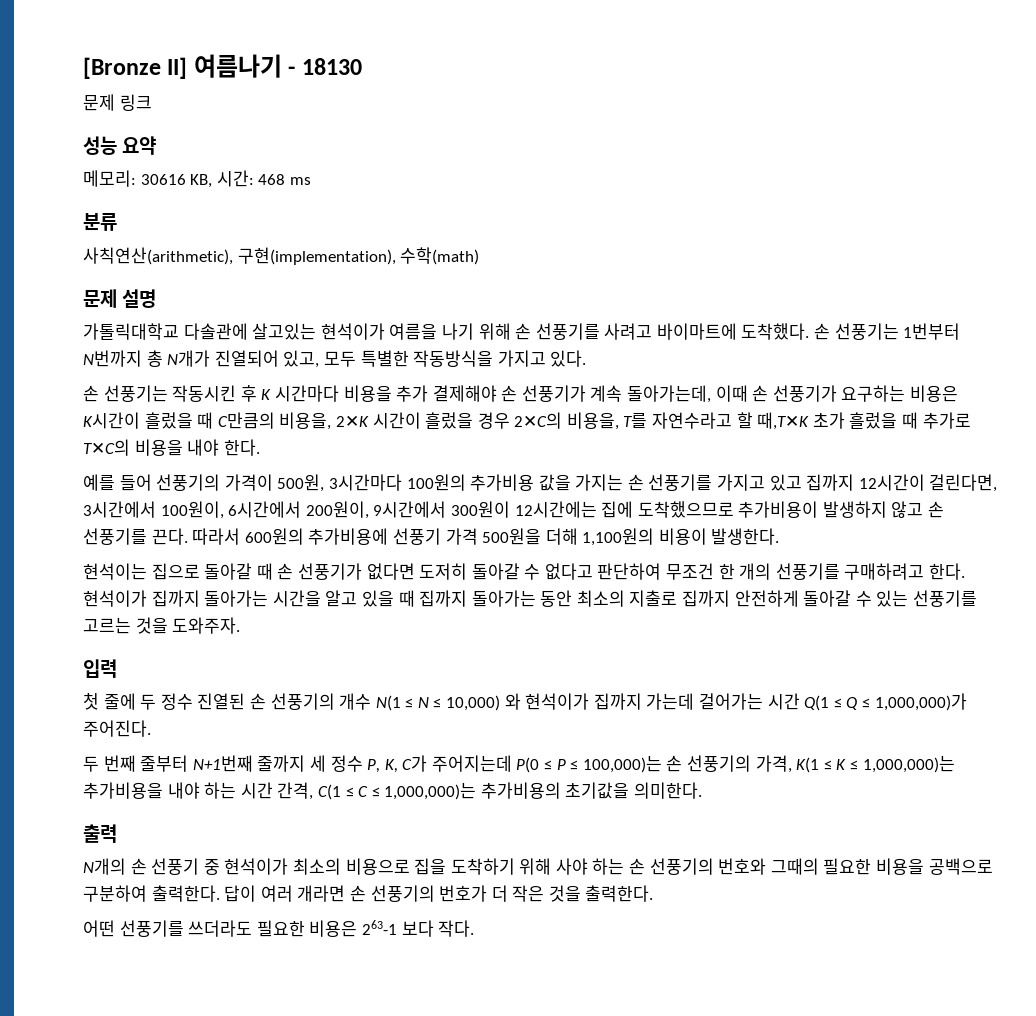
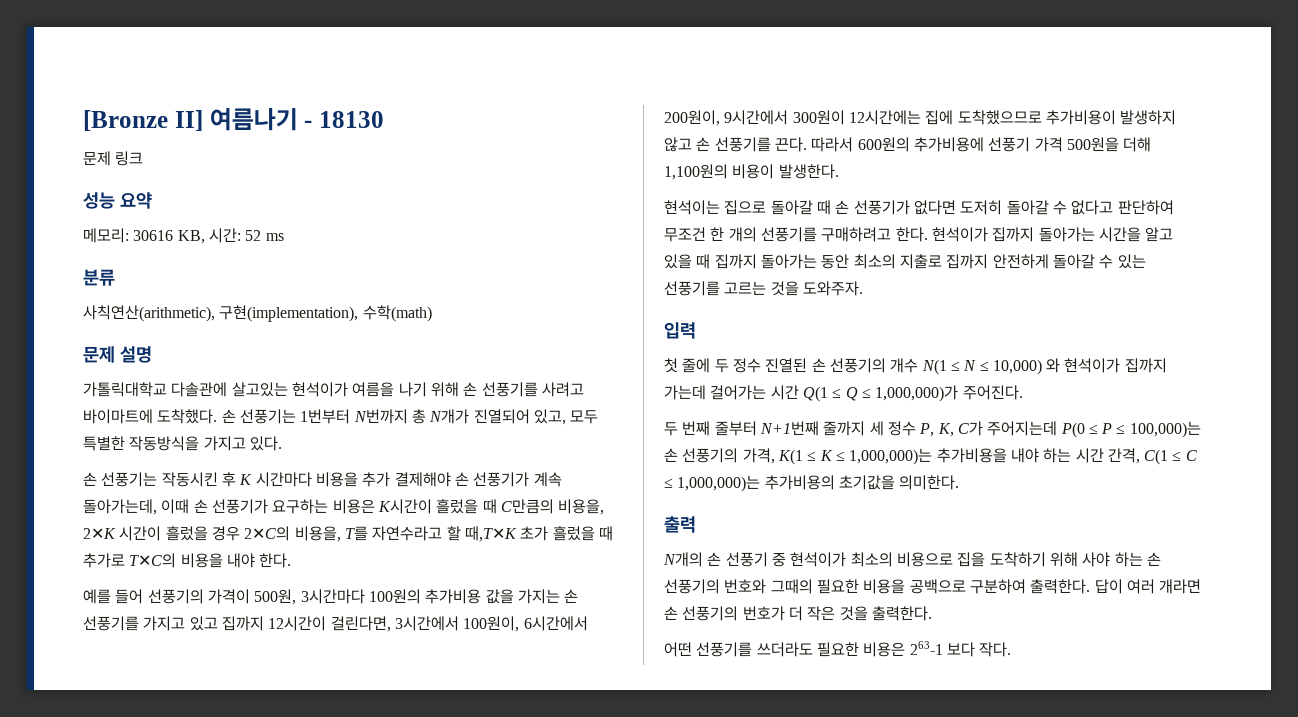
- 메모리: 30616 KB, 시간: 468 ms
+ 메모리: 30616 KB, 시간: 52 ms

